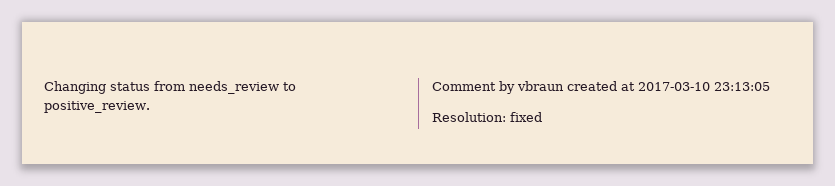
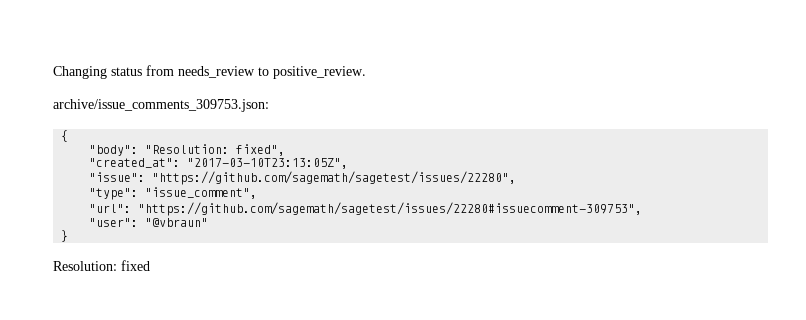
- Comment by vbraun created at 2017-03-10 23:13:05
+ archive/issue_comments_309753.json:
+ {
+ "body": "Resolution: fixed",
+ "created_at": "2017-03-10T23:13:05Z",
+ "issue": "https://github.com/sagemath/sagetest/issues/22280",
+ "type": "issue_comment",
+ "url": "https://github.com/sagemath/sagetest/issues/22280#issuecomment-309753",
+ "user": "@vbraun"
+ }

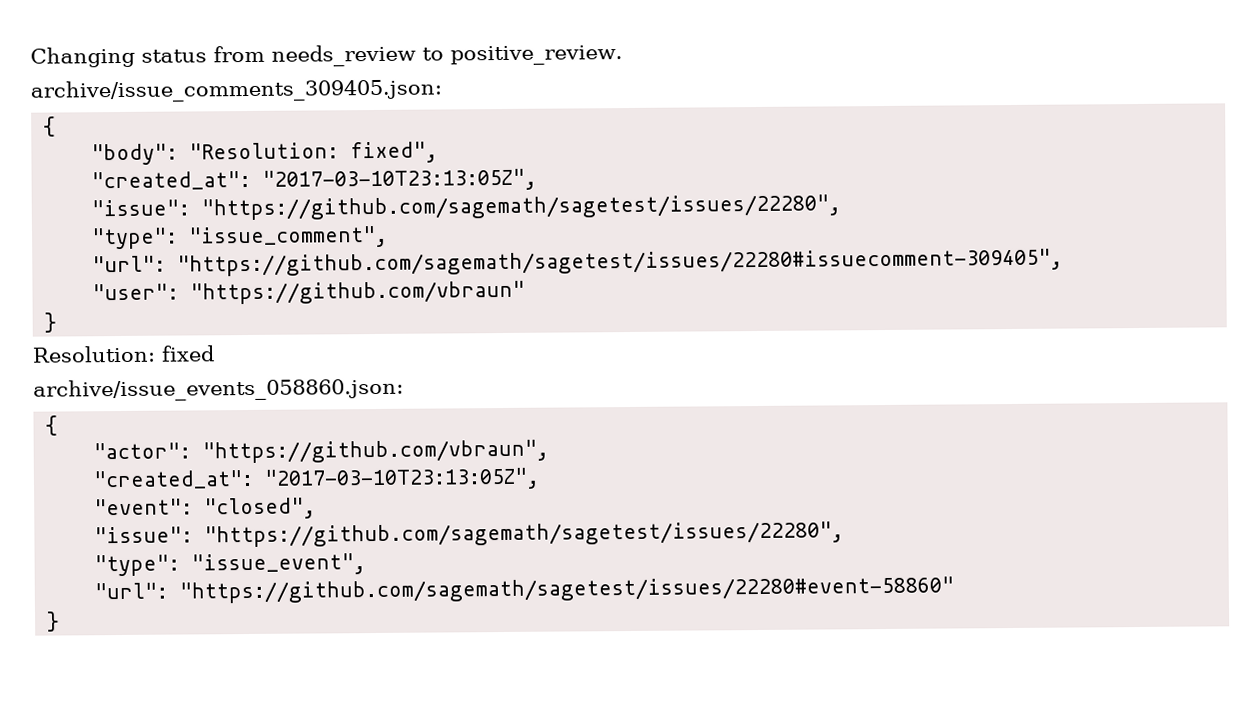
- archive/issue_comments_309753.json:
+ archive/issue_comments_309405.json:
- "url": "https://github.com/sagemath/sagetest/issues/22280#issuecomment-309753",
+ "url": "https://github.com/sagemath/sagetest/issues/22280#issuecomment-309405",
- "user": "@vbraun"
+ "user": "https://github.com/vbraun"
+ archive/issue_events_058860.json:
+ {
+ "actor": "https://github.com/vbraun",
+ "created_at": "2017-03-10T23:13:05Z",
+ "event": "closed",
+ "issue": "https://github.com/sagemath/sagetest/issues/22280",
+ "type": "issue_event",
+ "url": "https://github.com/sagemath/sagetest/issues/22280#event-58860"
+ }

